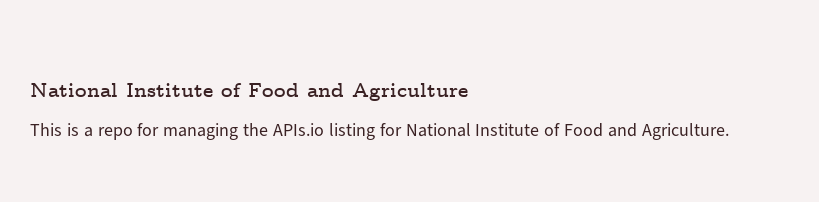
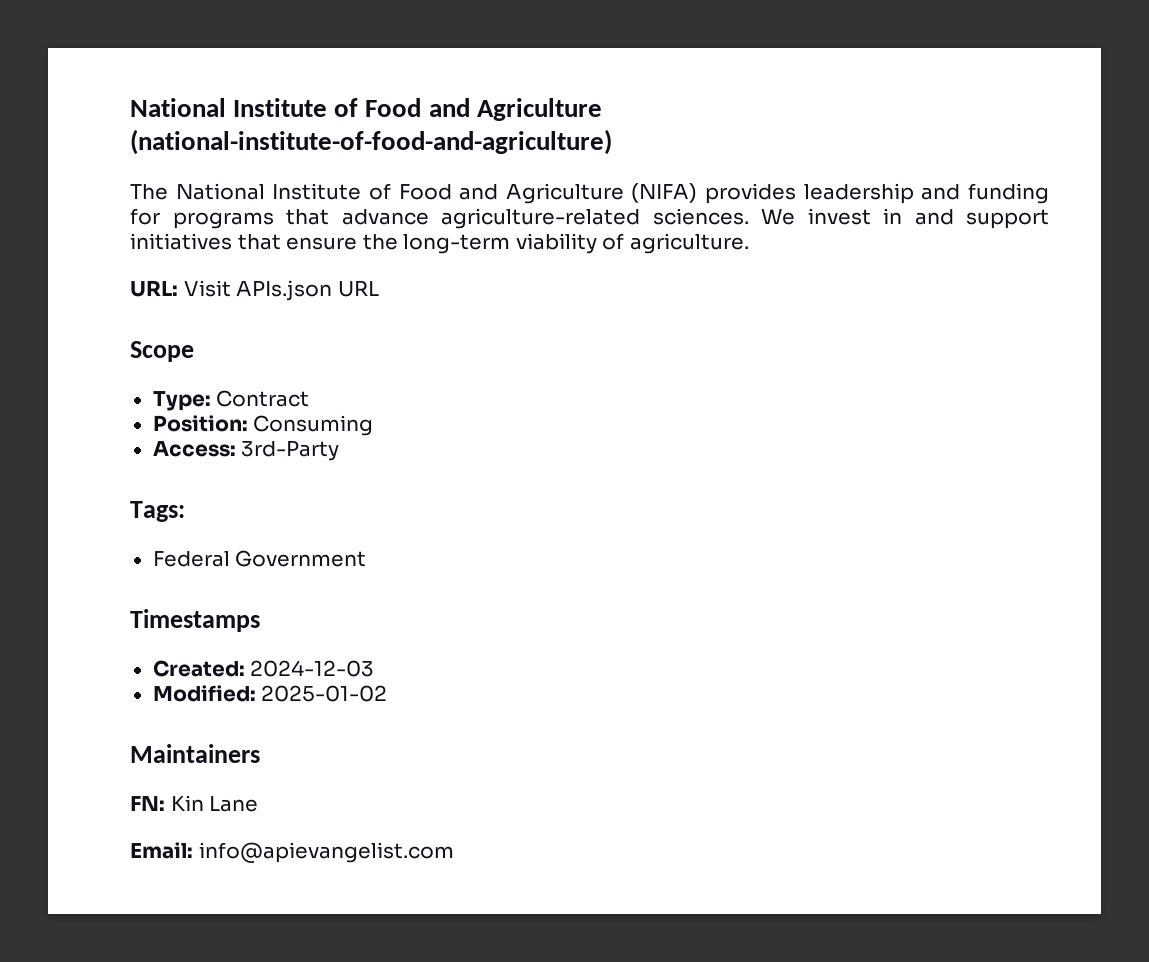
- National Institute of Food and Agriculture
- This is a repo for managing the APIs.io listing for National Institute of Food and Agriculture.
+ National Institute of Food and Agriculture (national-institute-of-food-and-agriculture)
+ The National Institute of Food and Agriculture (NIFA) provides leadership and funding for programs that advance agriculture-related sciences. We invest in and support initiatives that ensure the long-term viability of agriculture.
+ URL: Visit APIs.json URL
+ Scope
+ Type: Contract
+ Position: Consuming
+ Access: 3rd-Party
+ Tags:
+ Federal Government
+ Timestamps
+ Created: 2024-12-03
+ Modified: 2025-01-02
+ Maintainers
+ FN: Kin Lane
+ Email: info@apievangelist.com

